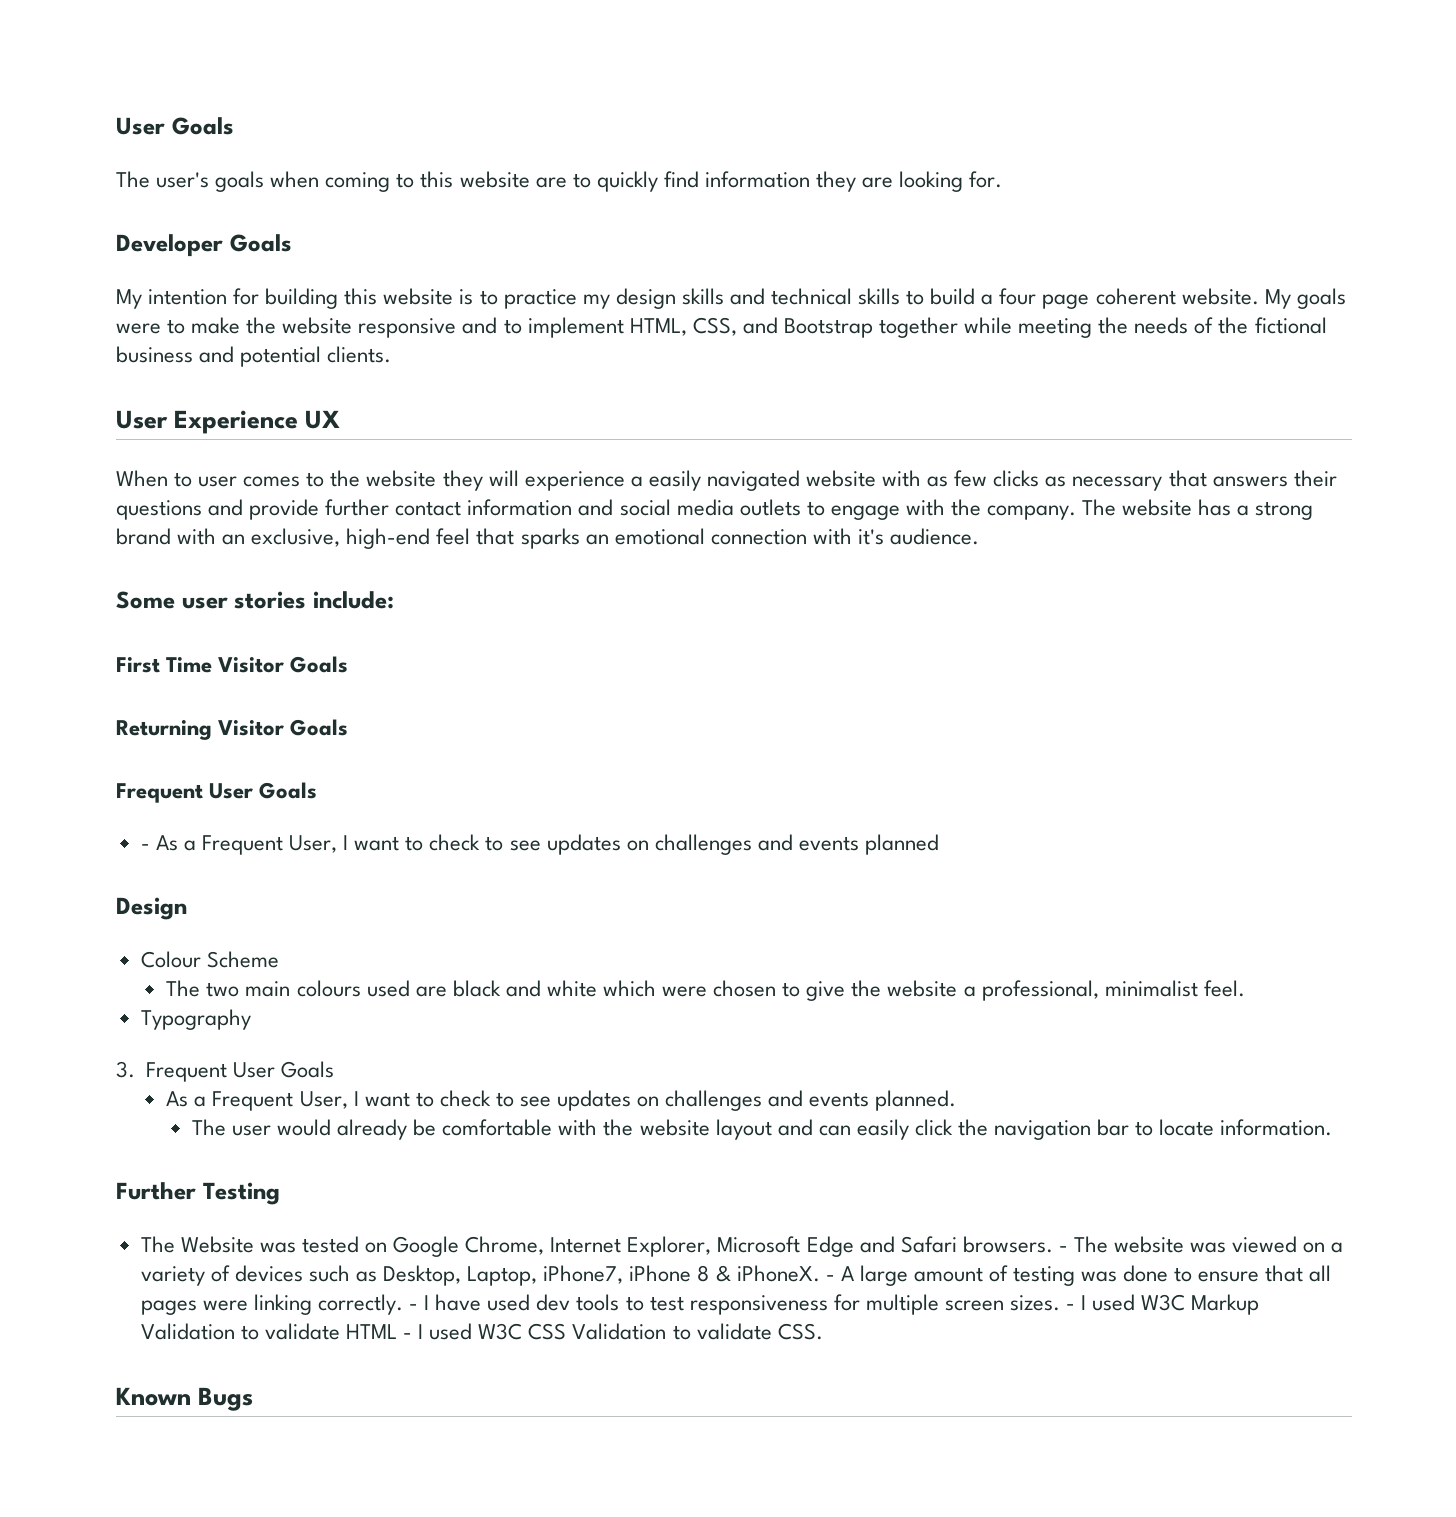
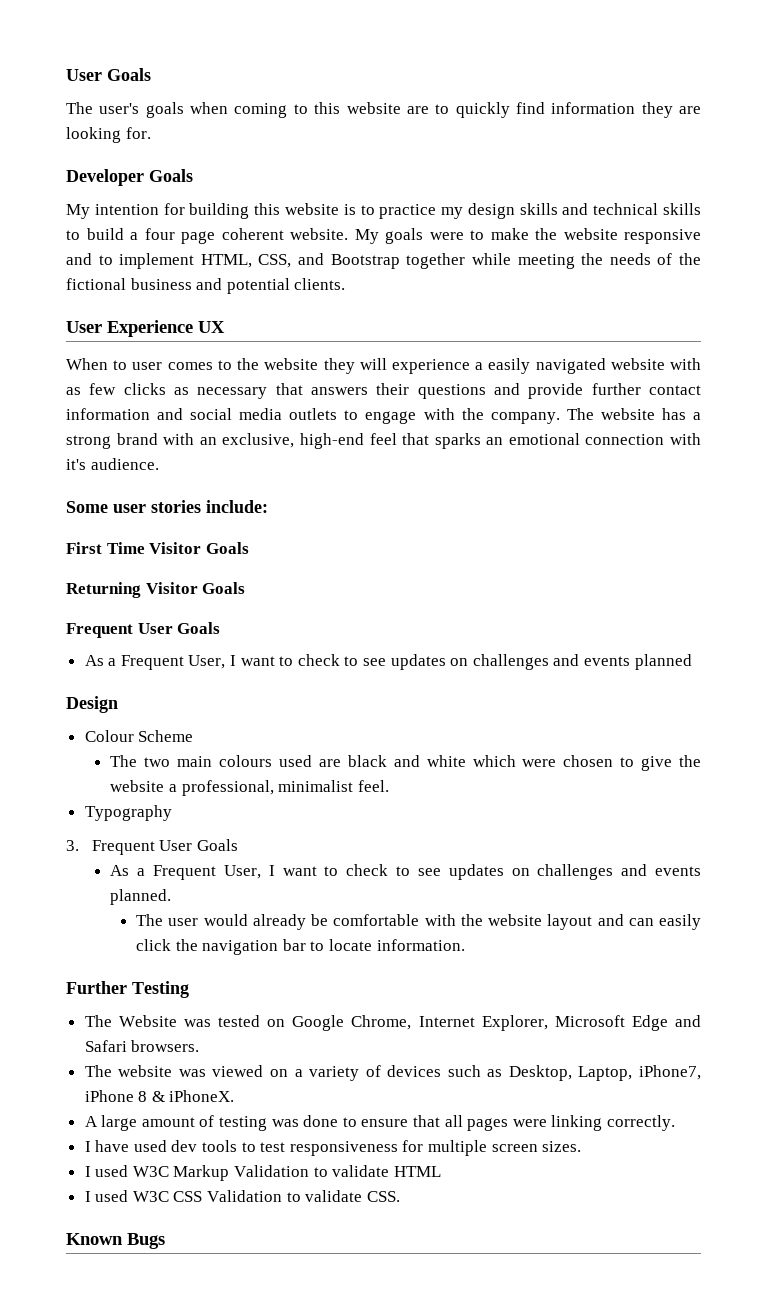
- - As a Frequent User, I want to check to see updates on challenges and events planned
+ As a Frequent User, I want to check to see updates on challenges and events planned
- The Website was tested on Google Chrome, Internet Explorer, Microsoft Edge and Safari browsers. - The website was viewed on a variety of devices such as Desktop, Laptop, iPhone7, iPhone 8 & iPhoneX. - A large amount of testing was done to ensure that all pages were linking correctly. - I have used dev tools to test responsiveness for multiple screen sizes. - I used W3C Markup Validation to validate HTML - I used W3C CSS Validation to validate CSS.
+ The Website was tested on Google Chrome, Internet Explorer, Microsoft Edge and Safari browsers.
+ The website was viewed on a variety of devices such as Desktop, Laptop, iPhone7, iPhone 8 & iPhoneX.
+ A large amount of testing was done to ensure that all pages were linking correctly.
+ I have used dev tools to test responsiveness for multiple screen sizes.
+ I used W3C Markup Validation to validate HTML
+ I used W3C CSS Validation to validate CSS.

